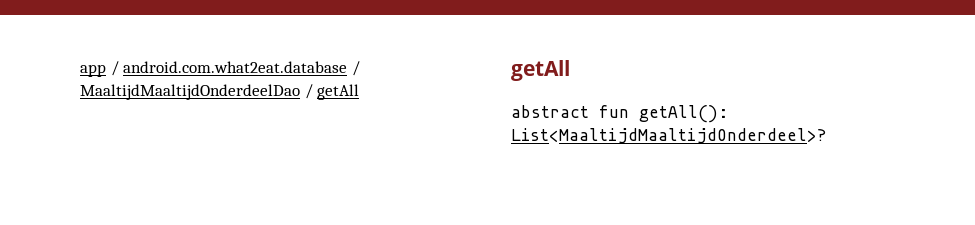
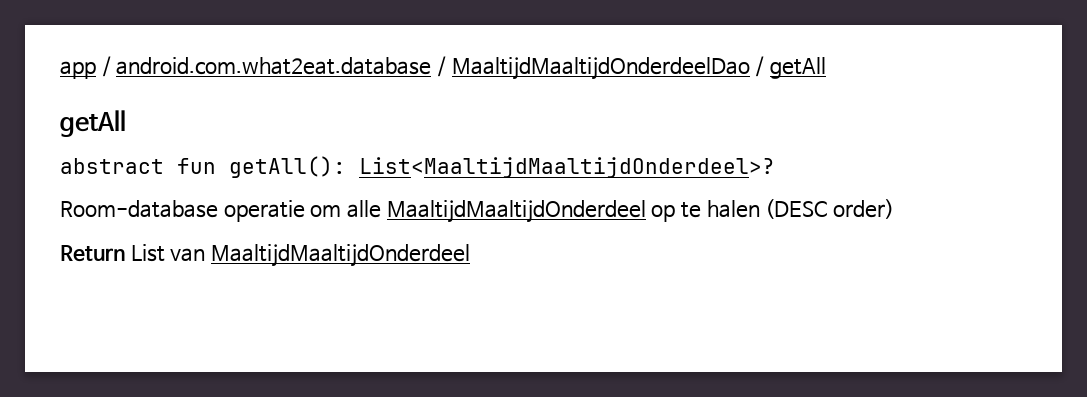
+ Room-database operatie om alle MaaltijdMaaltijdOnderdeel op te halen (DESC order)
+ Return List van MaaltijdMaaltijdOnderdeel

